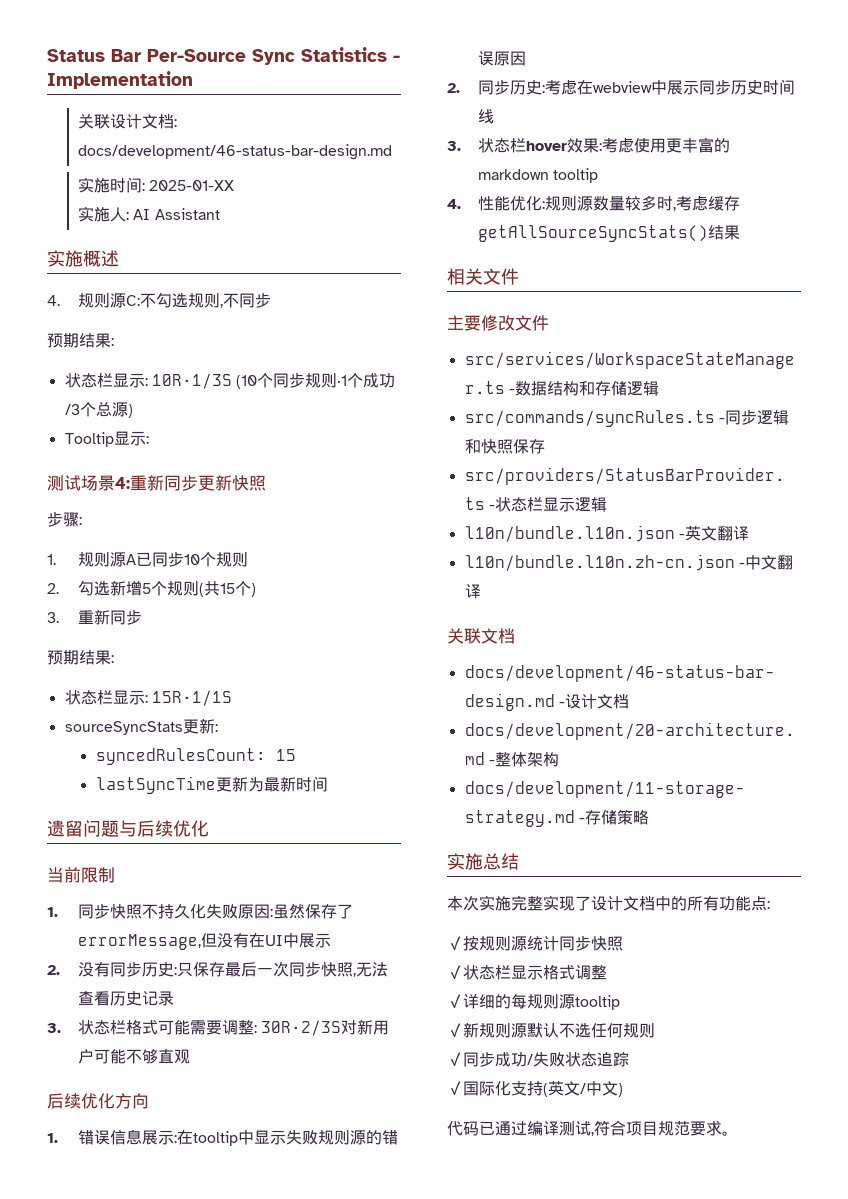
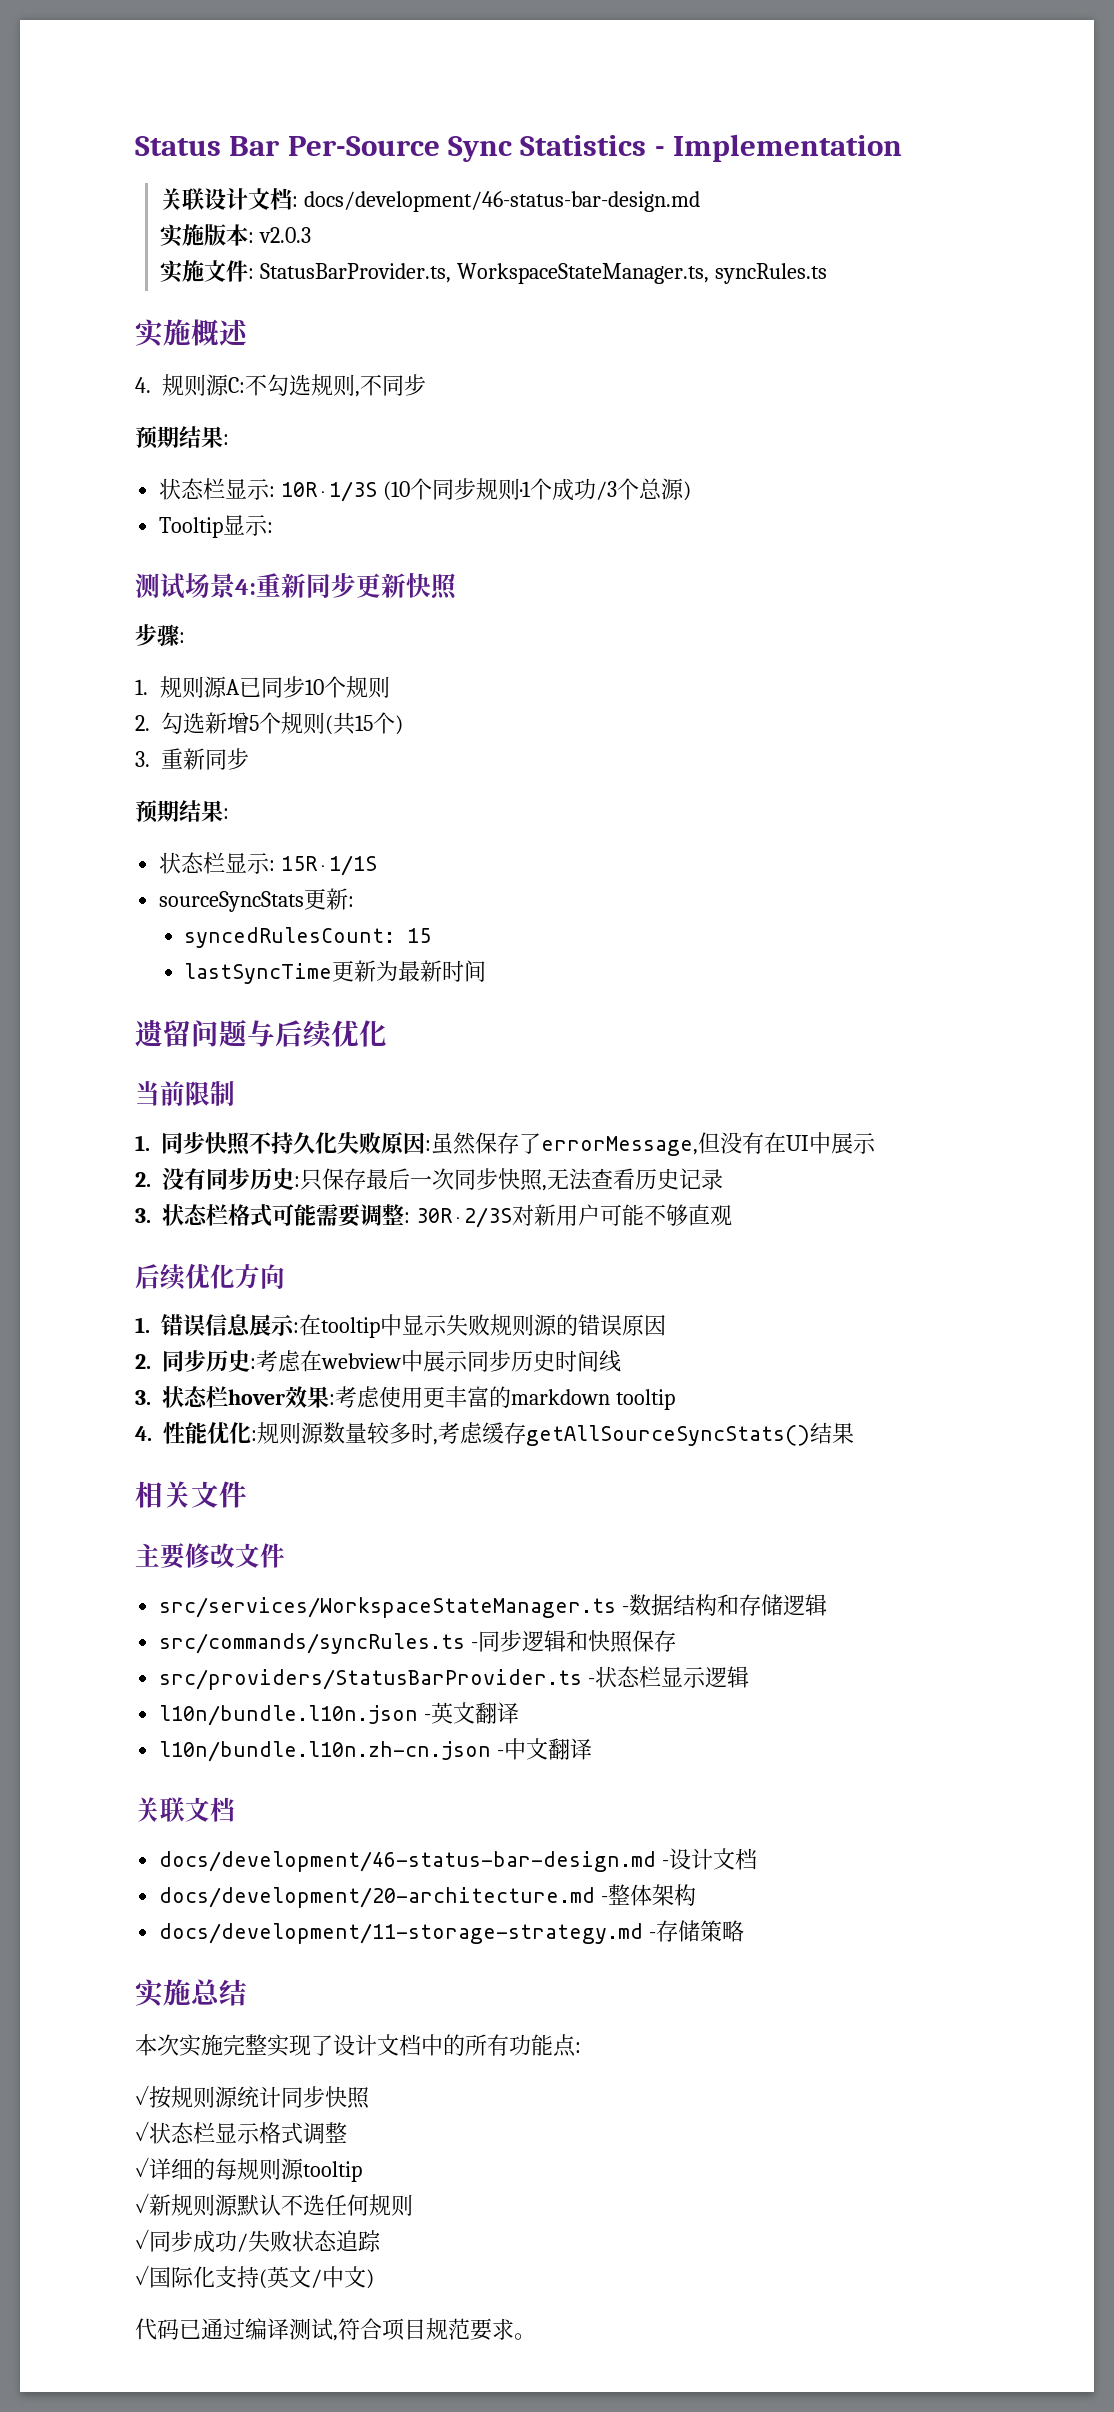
- 实施时间: 2025-01-XX
- 实施人: AI Assistant
+ 实施版本: v2.0.3
+ 实施文件: StatusBarProvider.ts, WorkspaceStateManager.ts, syncRules.ts

